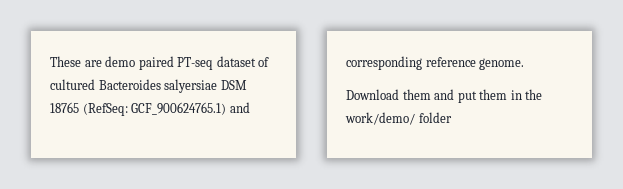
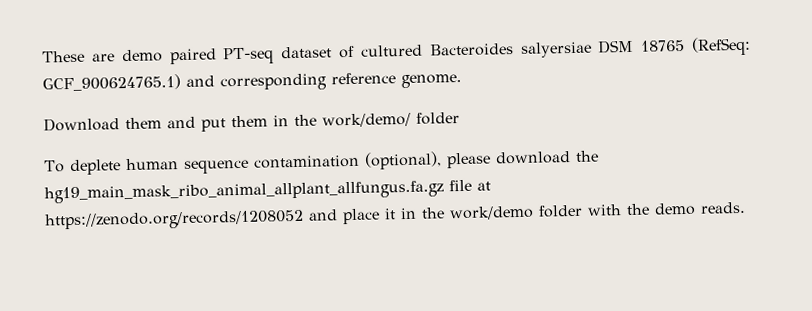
+ To deplete human sequence contamination (optional), please download the hg19_main_mask_ribo_animal_allplant_allfungus.fa.gz file at https://zenodo.org/records/1208052 and place it in the work/demo folder with the demo reads.

